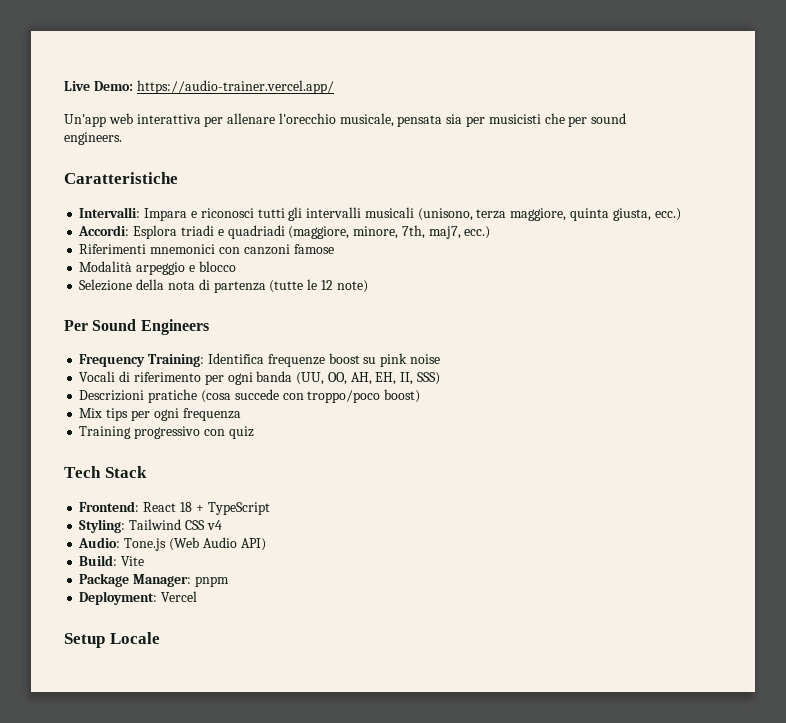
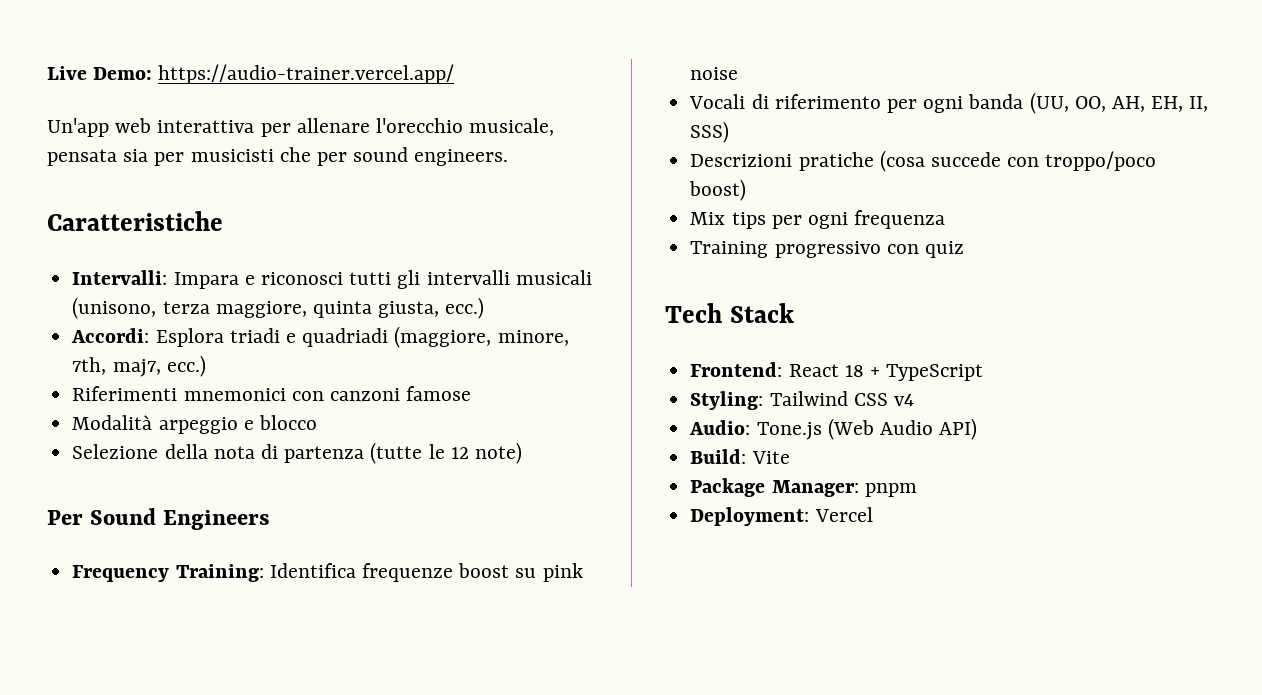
- Setup Locale

